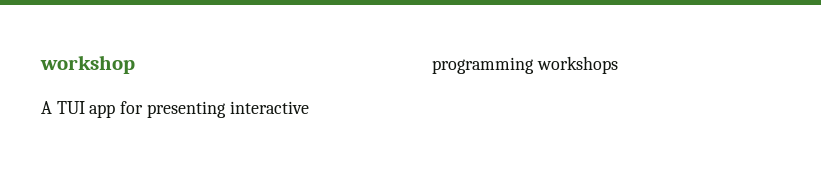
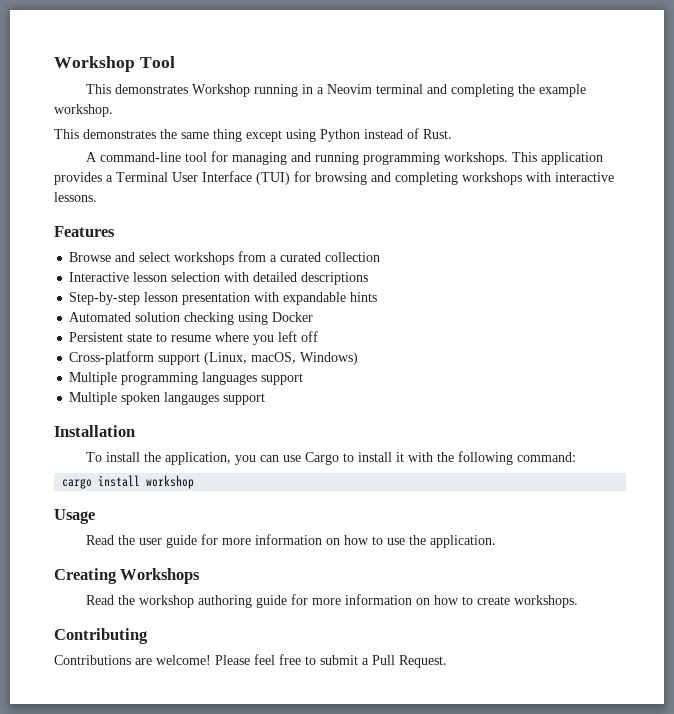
- workshop
- A TUI app for presenting interactive programming workshops
+ Workshop Tool
+ This demonstrates Workshop running in a Neovim terminal and completing the example workshop.
+ This demonstrates the same thing except using Python instead of Rust.
+ A command-line tool for managing and running programming workshops. This application provides a Terminal User Interface (TUI) for browsing and completing workshops with interactive lessons.
+ Features
+ Browse and select workshops from a curated collection
+ Interactive lesson selection with detailed descriptions
+ Step-by-step lesson presentation with expandable hints
+ Automated solution checking using Docker
+ Persistent state to resume where you left off
+ Cross-platform support (Linux, macOS, Windows)
+ Multiple programming languages support
+ Multiple spoken langauges support
+ Installation
+ To install the application, you can use Cargo to install it with the following command:
+ cargo install workshop
+ Usage
+ Read the user guide for more information on how to use the application.
+ Creating Workshops
+ Read the workshop authoring guide for more information on how to create workshops.
+ Contributing
+ Contributions are welcome! Please feel free to submit a Pull Request.

